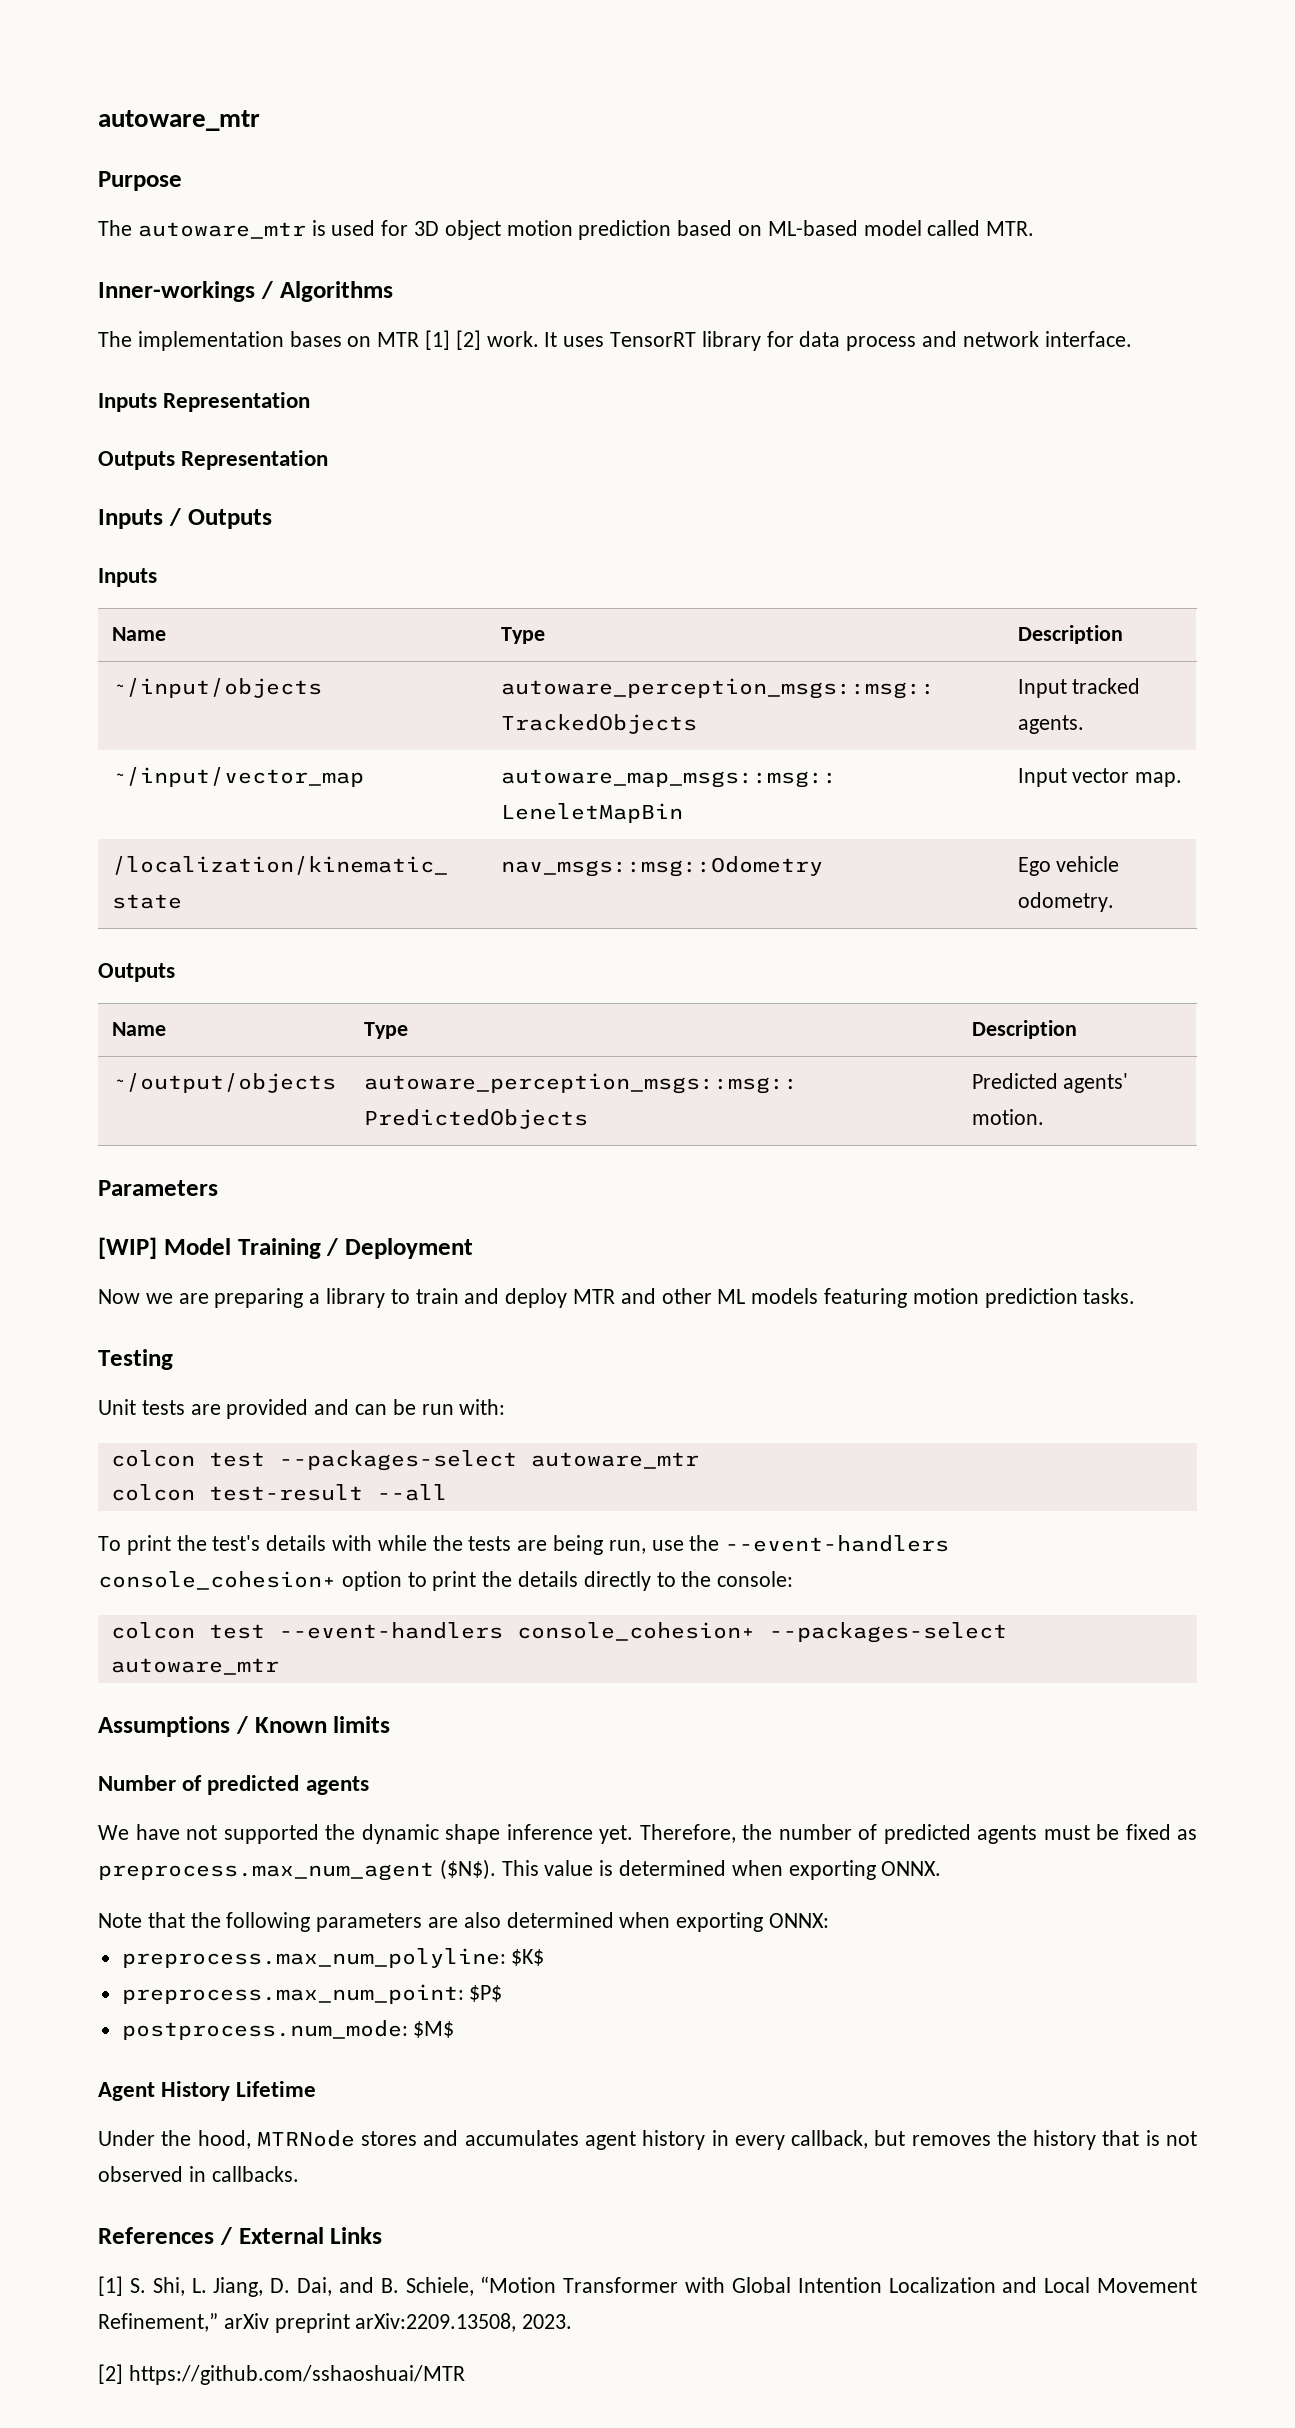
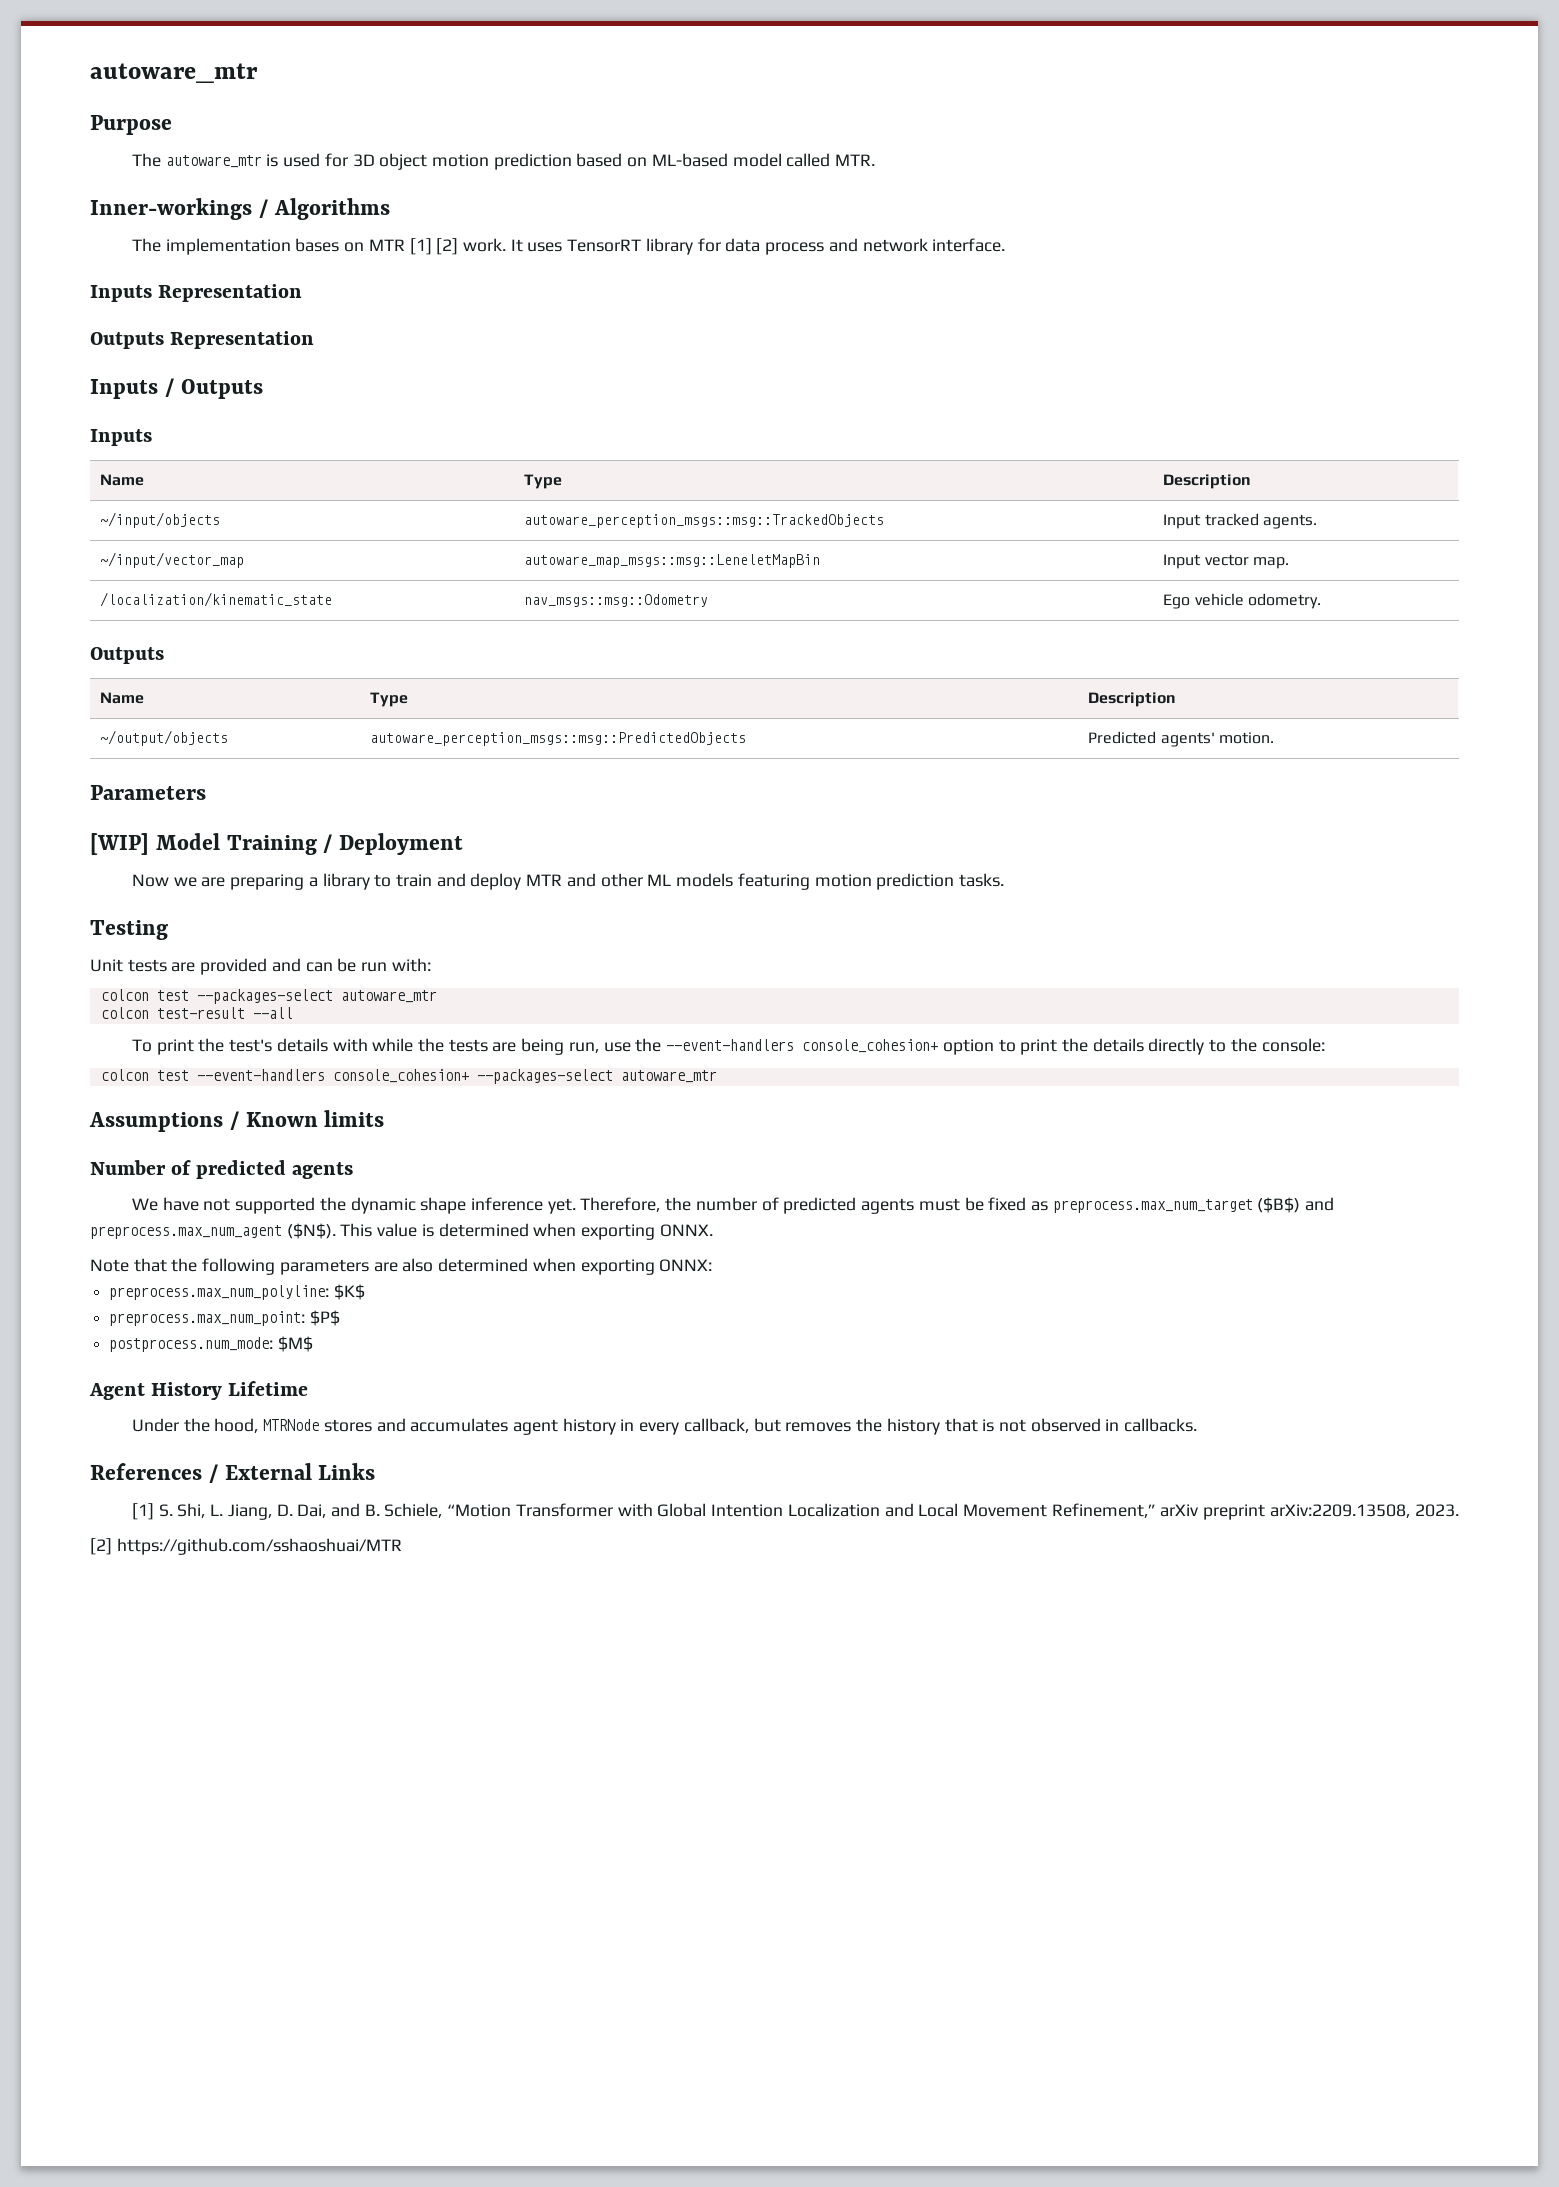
- Therefore, the number of predicted agents must be fixed as preprocess.max_num_agent ($N$).
+ Therefore, the number of predicted agents must be fixed as preprocess.max_num_target ($B$) and preprocess.max_num_agent ($N$).

